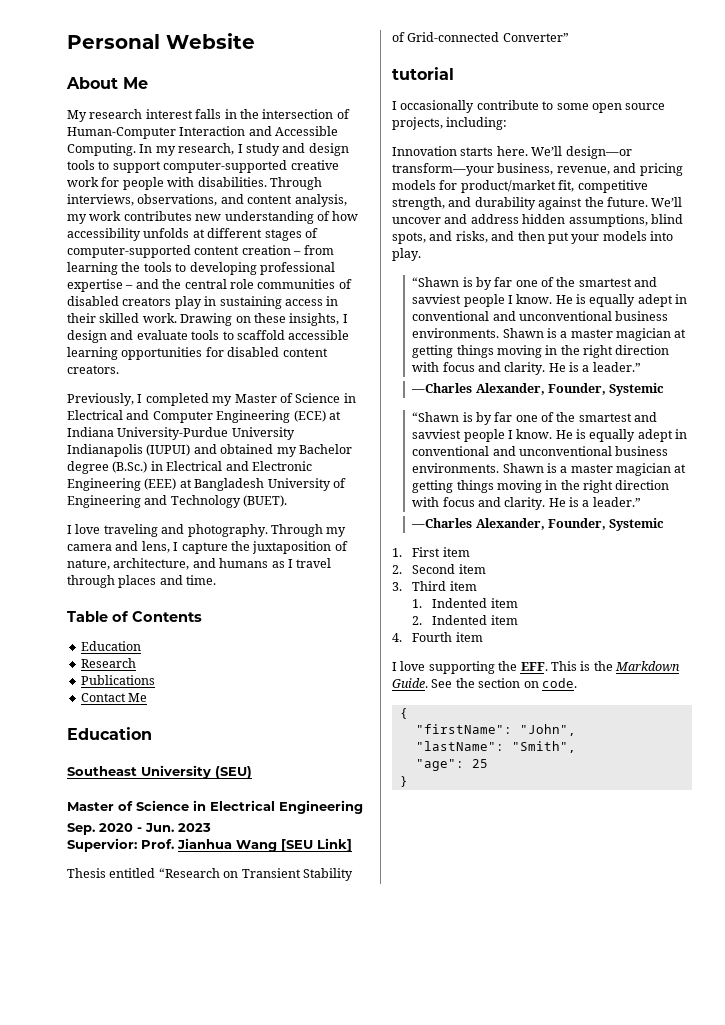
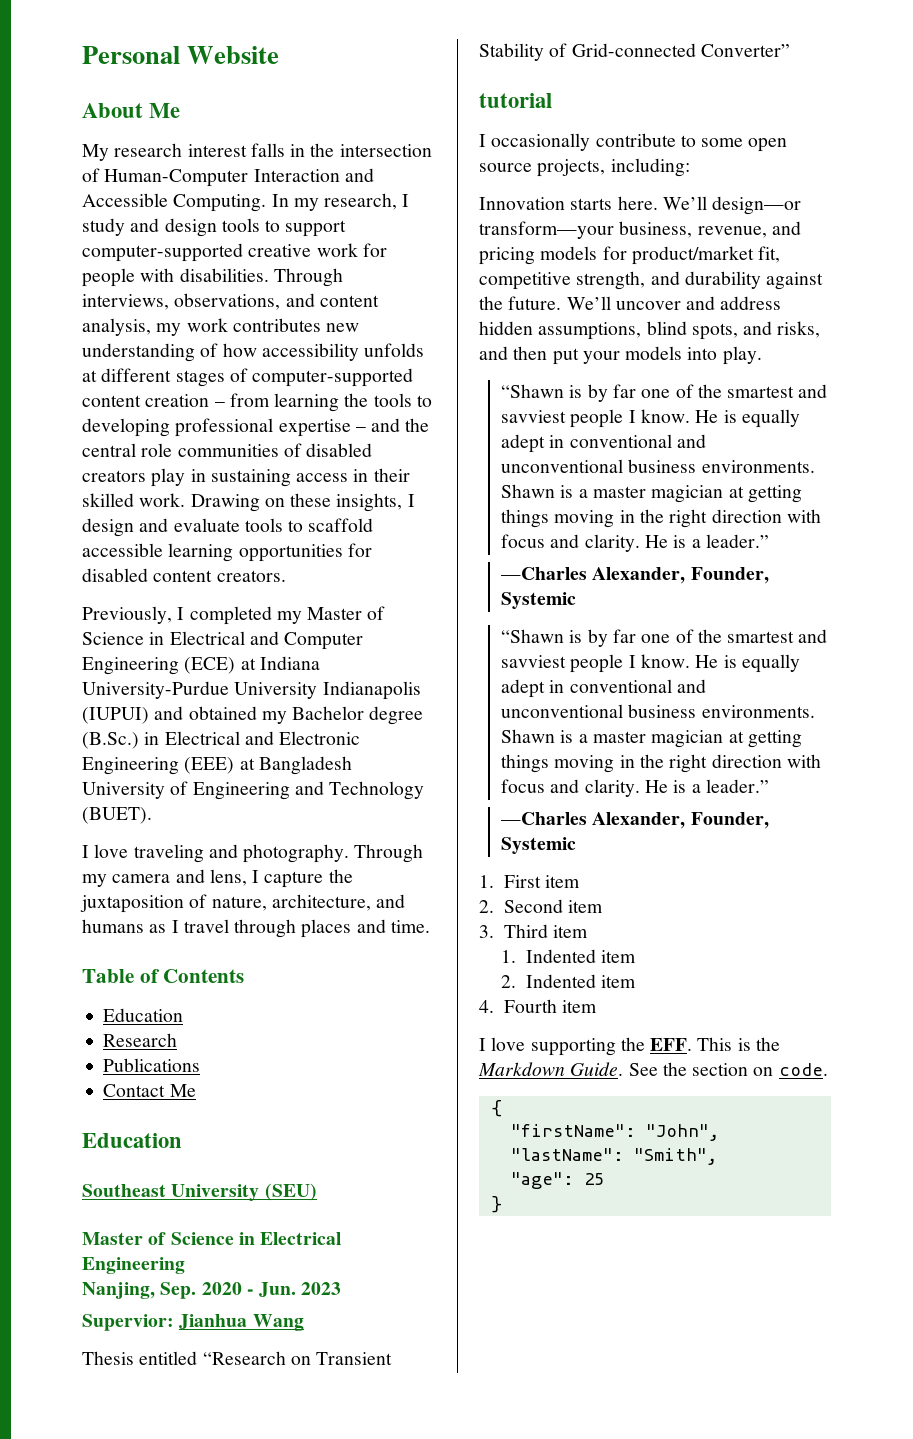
- Sep. 2020 - Jun. 2023
+ Nanjing, Sep. 2020 - Jun. 2023
- Supervior: Prof. Jianhua Wang [SEU Link]
+ Supervior: Jianhua Wang

